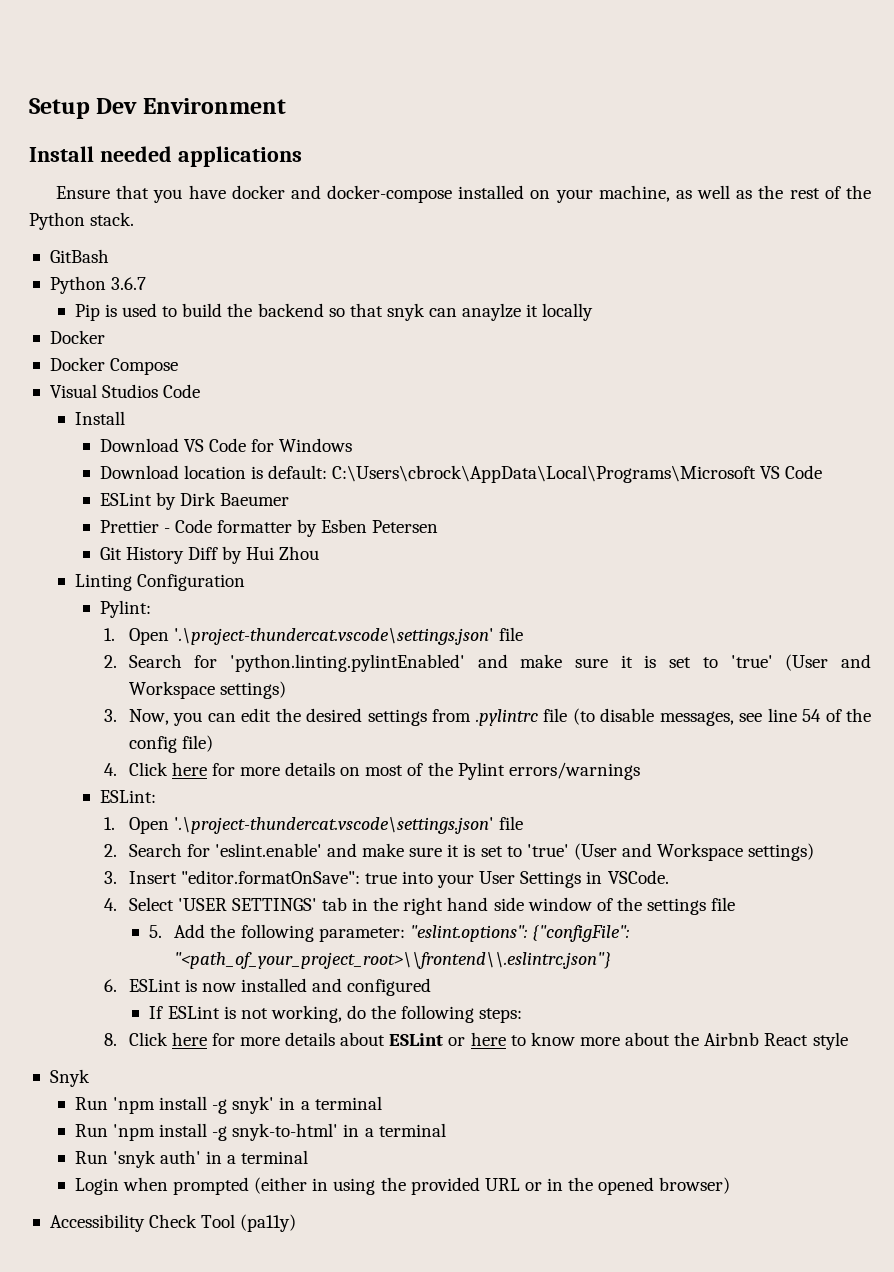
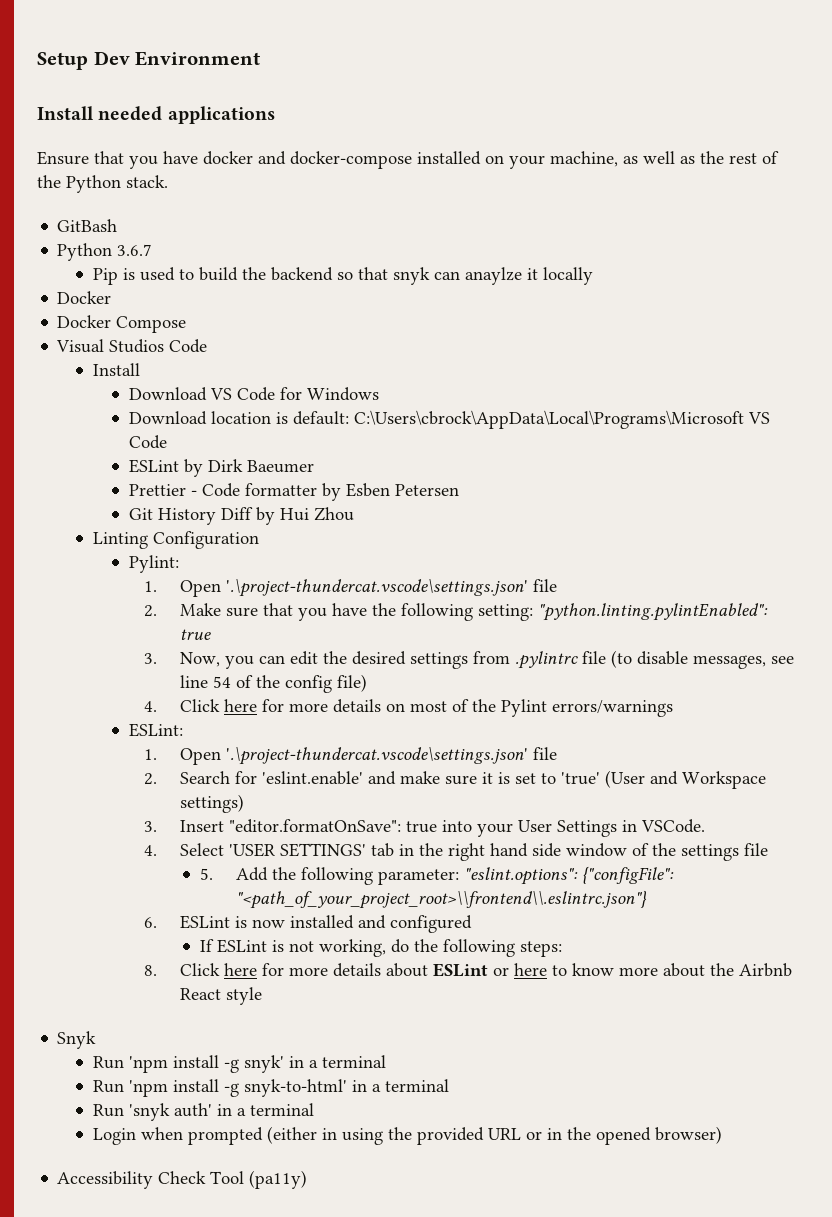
- 2. Search for 'python.linting.pylintEnabled' and make sure it is set to 'true' (User and Workspace settings)
+ 2. Make sure that you have the following setting: "python.linting.pylintEnabled": true

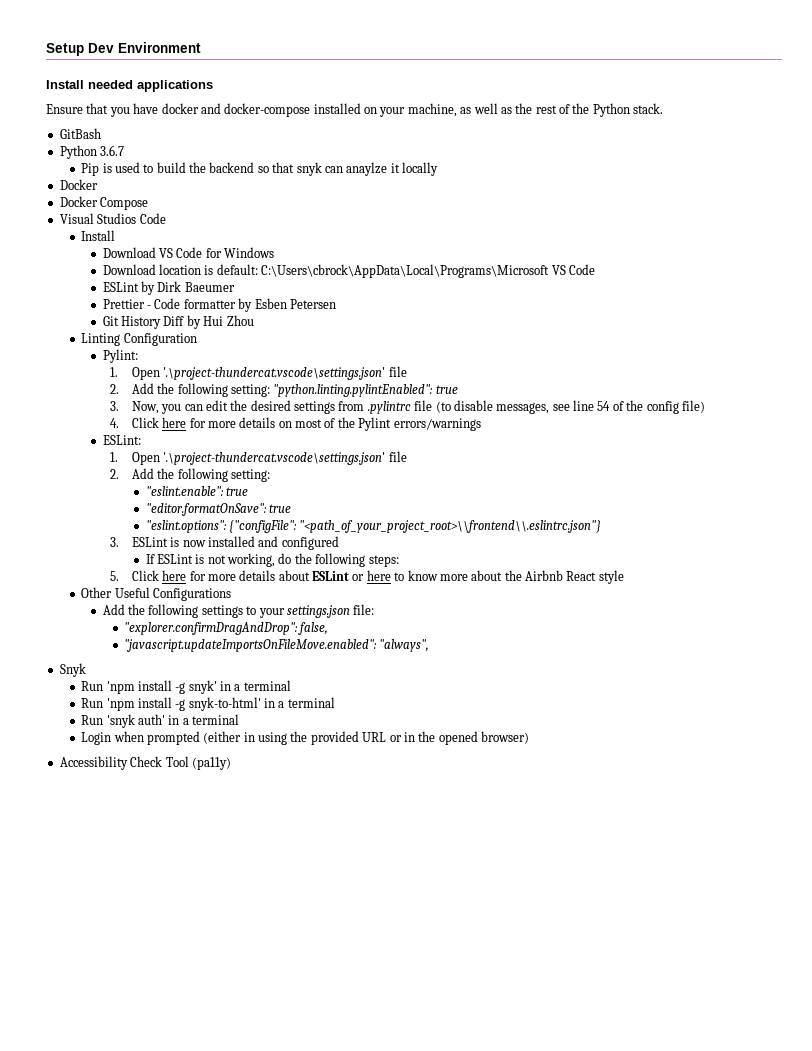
- 2. Make sure that you have the following setting: "python.linting.pylintEnabled": true
+ 2. Add the following setting: "python.linting.pylintEnabled": true
  ESLint:
  1. Open '.\project-thundercat.vscode\settings.json' file
- 2. Search for 'eslint.enable' and make sure it is set to 'true' (User and Workspace settings)
- 3. Insert "editor.formatOnSave": true into your User Settings in VSCode.
- 4. Select 'USER SETTINGS' tab in the right hand side window of the settings file
- 5. Add the following parameter: "eslint.options": {"configFile": "<path_of_your_project_root>\\frontend\\.eslintrc.json"}
+ 2. Add the following setting:
+ "eslint.enable": true
+ "editor.formatOnSave": true
+ "eslint.options": {"configFile": "<path_of_your_project_root>\\frontend\\.eslintrc.json"}
- 6. ESLint is now installed and configured
+ 3. ESLint is now installed and configured
- 8. Click here for more details about ESLint or here to know more about the Airbnb React style
+ 5. Click here for more details about ESLint or here to know more about the Airbnb React style
+ Other Useful Configurations
+ Add the following settings to your settings.json file:
+ "explorer.confirmDragAndDrop": false,
+ "javascript.updateImportsOnFileMove.enabled": "always",

